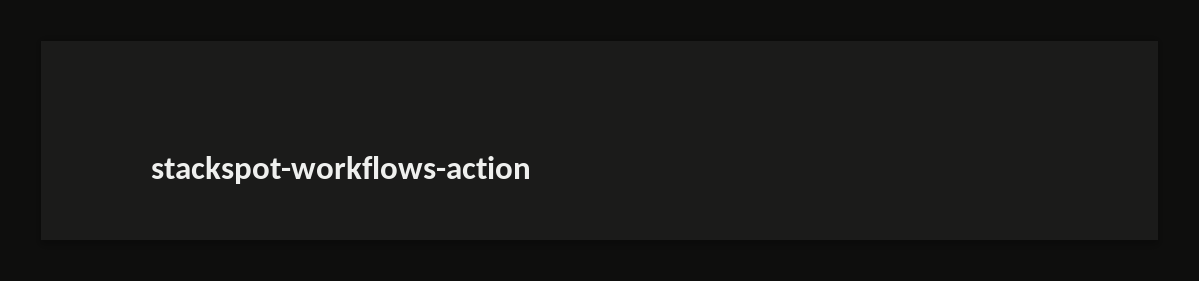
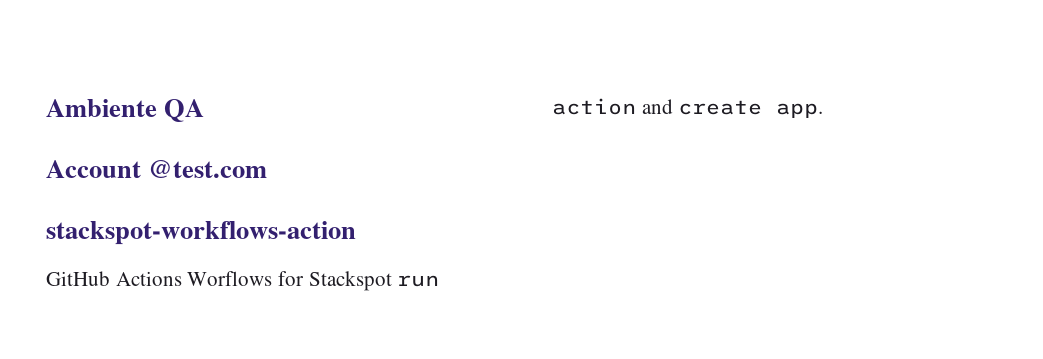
+ Ambiente QA
+ Account @test.com
  stackspot-workflows-action
+ GitHub Actions Worflows for Stackspot run action and create app.

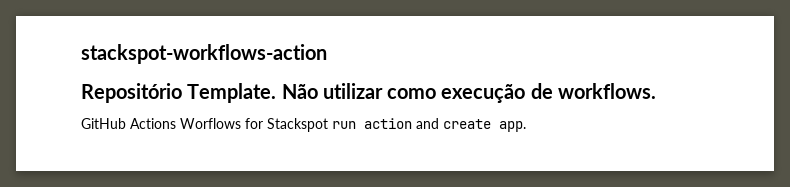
- Ambiente QA
- Account @test.com
  stackspot-workflows-action
+ Repositório Template. Não utilizar como execução de workflows.

